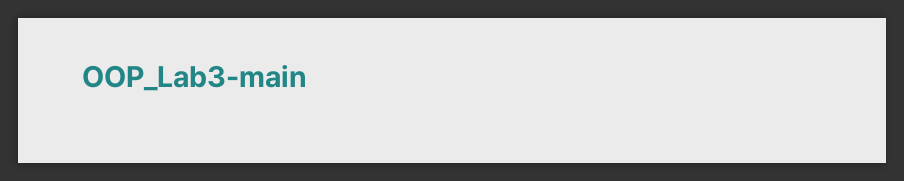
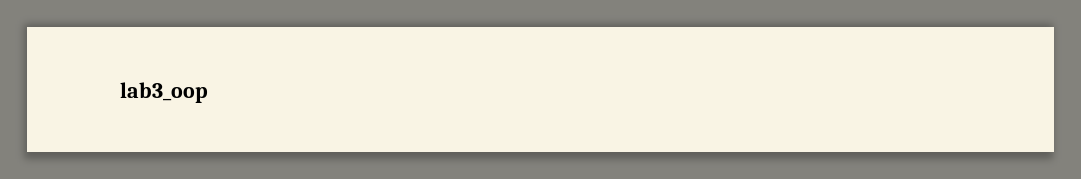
- OOP_Lab3-main
+ lab3_oop

